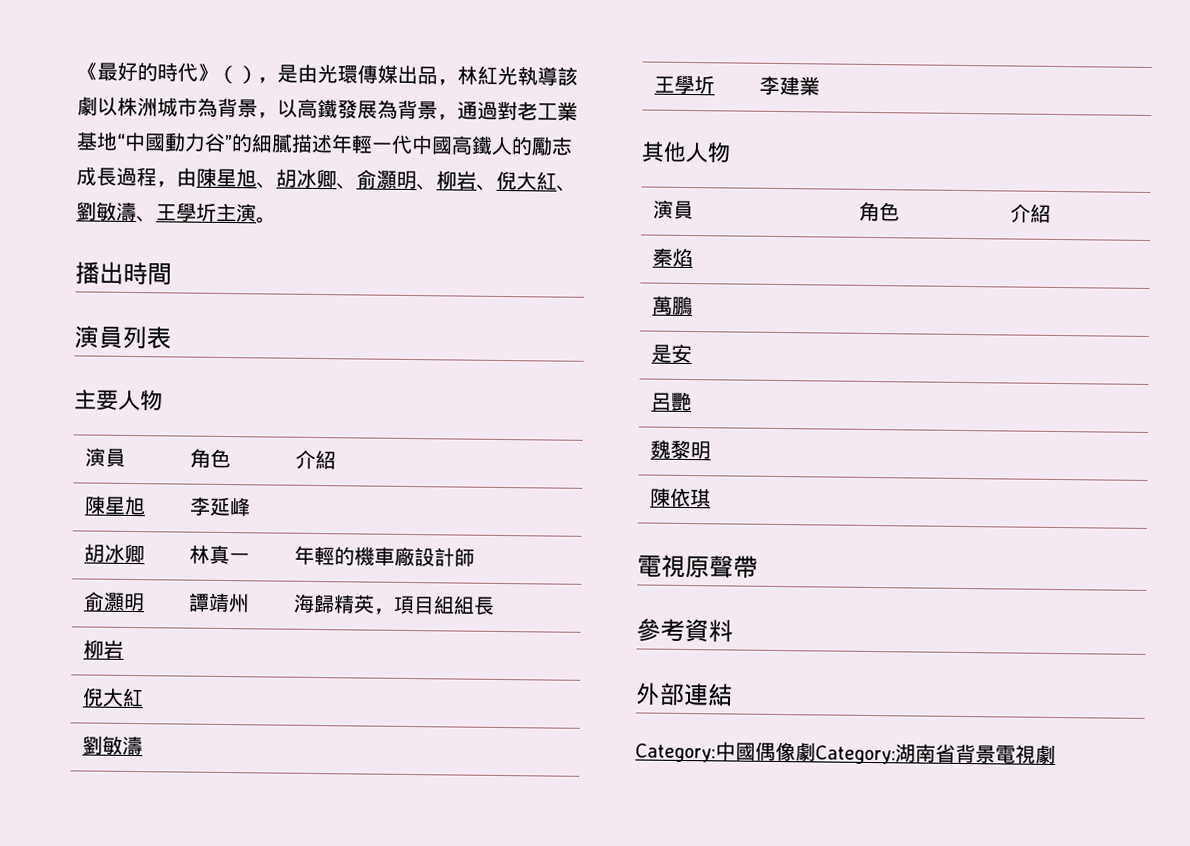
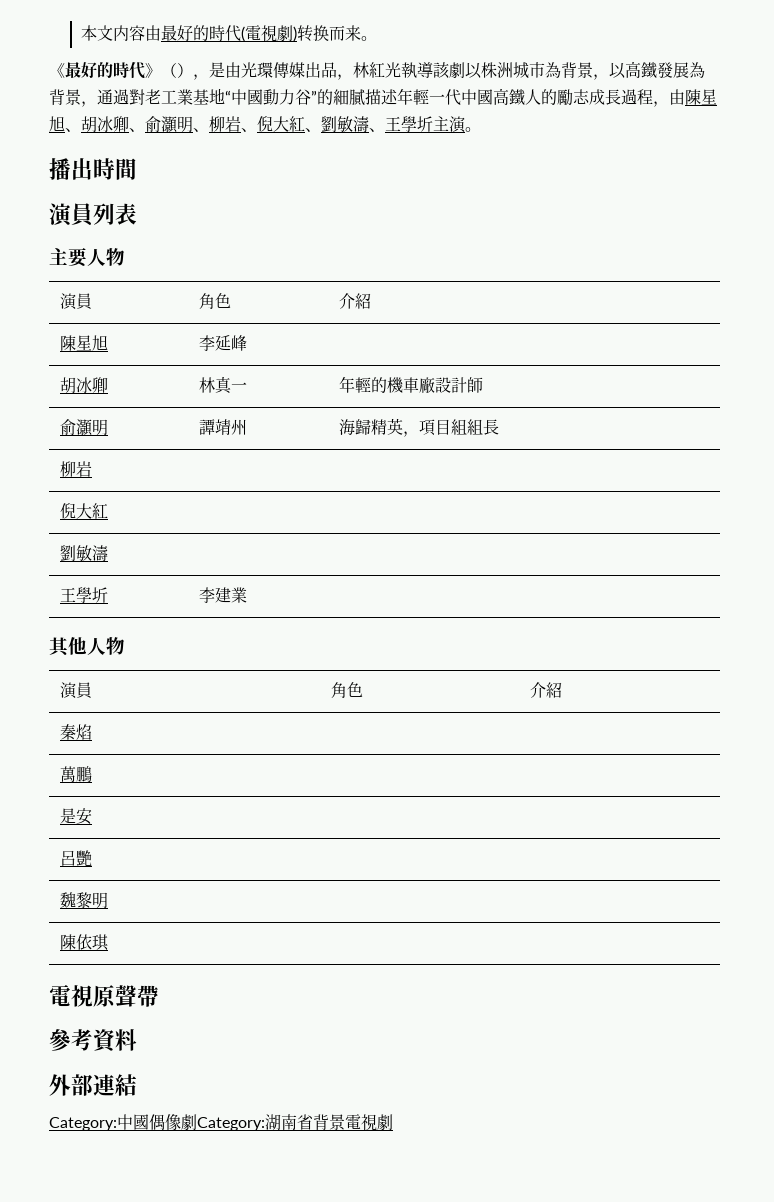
+ 本文内容由最好的時代(電視劇)转换而来。

